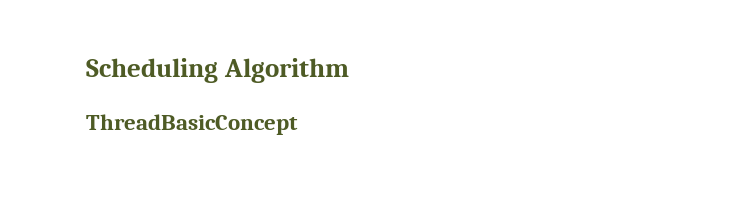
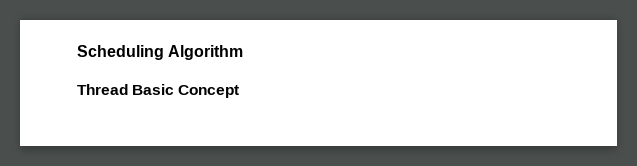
- ThreadBasicConcept
+ Thread Basic Concept

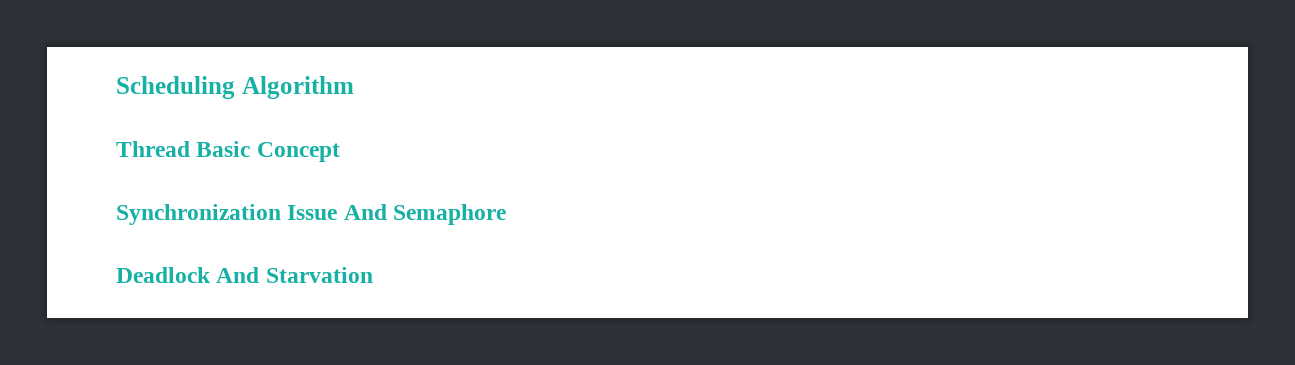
+ Synchronization Issue And Semaphore
+ Deadlock And Starvation

